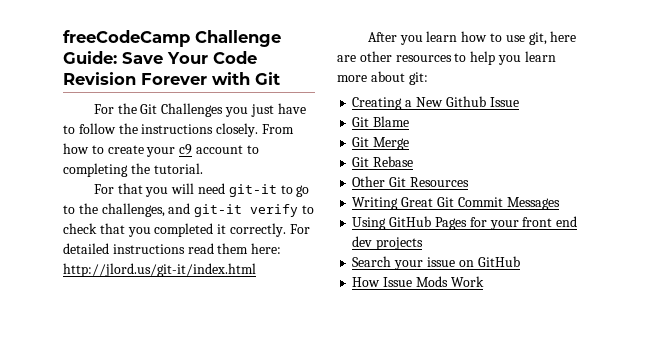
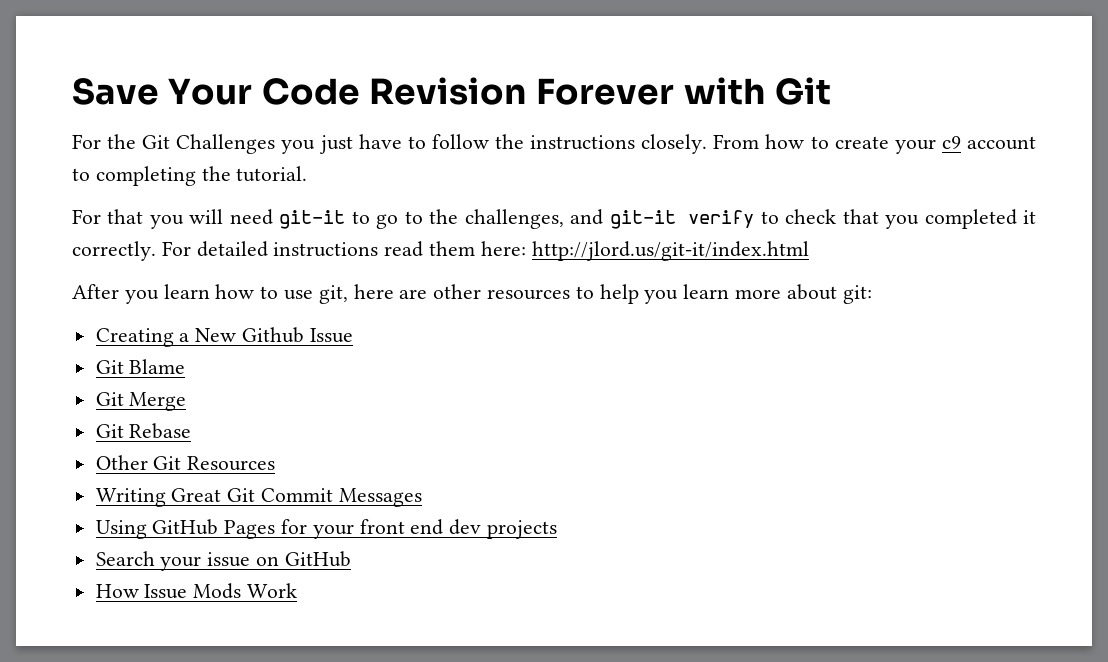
- freeCodeCamp Challenge Guide: Save Your Code Revision Forever with Git
+ Save Your Code Revision Forever with Git

